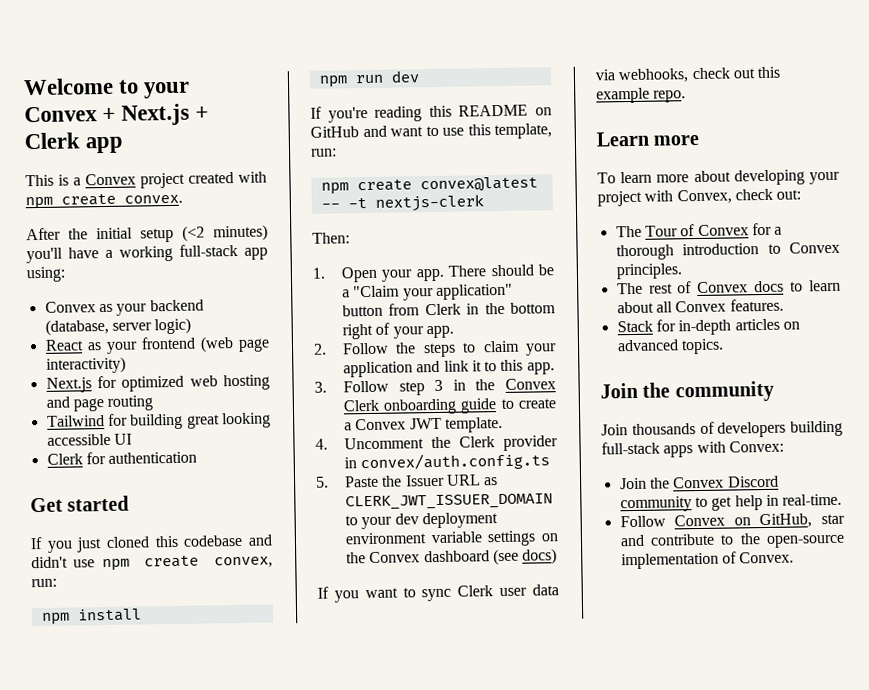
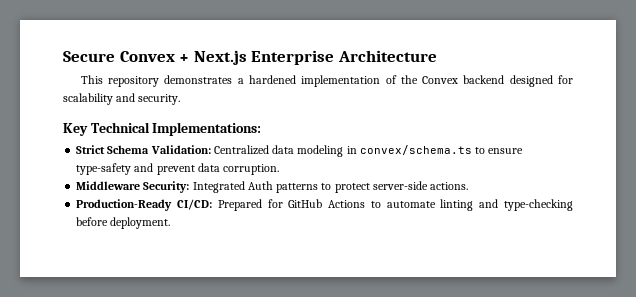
- Welcome to your Convex + Next.js + Clerk app
- This is a Convex project created with npm create convex.
- After the initial setup (<2 minutes) you'll have a working full-stack app using:
- Convex as your backend (database, server logic)
- React as your frontend (web page interactivity)
- Next.js for optimized web hosting and page routing
- Tailwind for building great looking accessible UI
- Clerk for authentication
- Get started
- If you just cloned this codebase and didn't use npm create convex, run:
- npm install
- npm run dev
- If you're reading this README on GitHub and want to use this template, run:
- npm create convex@latest -- -t nextjs-clerk
- Then:
- 1. Open your app. There should be a "Claim your application" button from Clerk in the bottom right of your app.
- 2. Follow the steps to claim your application and link it to this app.
- 3. Follow step 3 in the Convex Clerk onboarding guide to create a Convex JWT template.
- 4. Uncomment the Clerk provider in convex/auth.config.ts
- 5. Paste the Issuer URL as CLERK_JWT_ISSUER_DOMAIN to your dev deployment environment variable settings on the Convex dashboard (see docs)
- If you want to sync Clerk user data via webhooks, check out this example repo.
- Learn more
- To learn more about developing your project with Convex, check out:
- The Tour of Convex for a thorough introduction to Convex principles.
- The rest of Convex docs to learn about all Convex features.
- Stack for in-depth articles on advanced topics.
- Join the community
- Join thousands of developers building full-stack apps with Convex:
- Join the Convex Discord community to get help in real-time.
- Follow Convex on GitHub, star and contribute to the open-source implementation of Convex.
+ Secure Convex + Next.js Enterprise Architecture
+ This repository demonstrates a hardened implementation of the Convex backend designed for scalability and security.
+ Key Technical Implementations:
+ Strict Schema Validation: Centralized data modeling in convex/schema.ts to ensure type-safety and prevent data corruption.
+ Middleware Security: Integrated Auth patterns to protect server-side actions.
+ Production-Ready CI/CD: Prepared for GitHub Actions to automate linting and type-checking before deployment.

